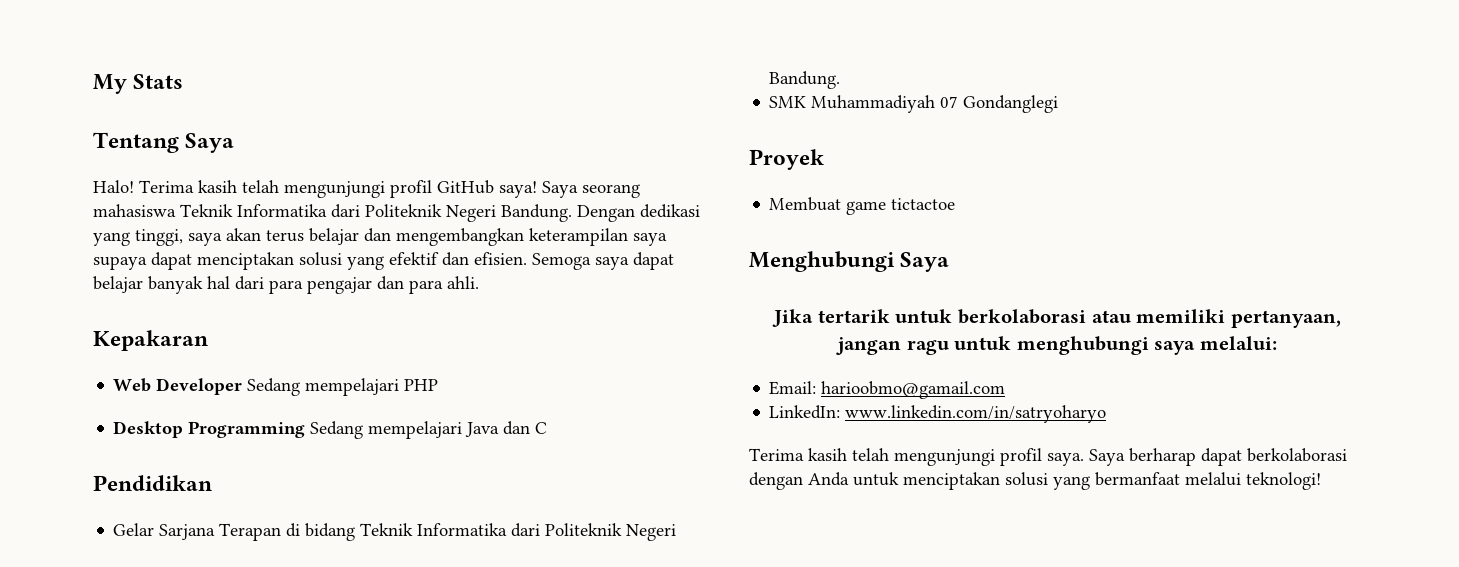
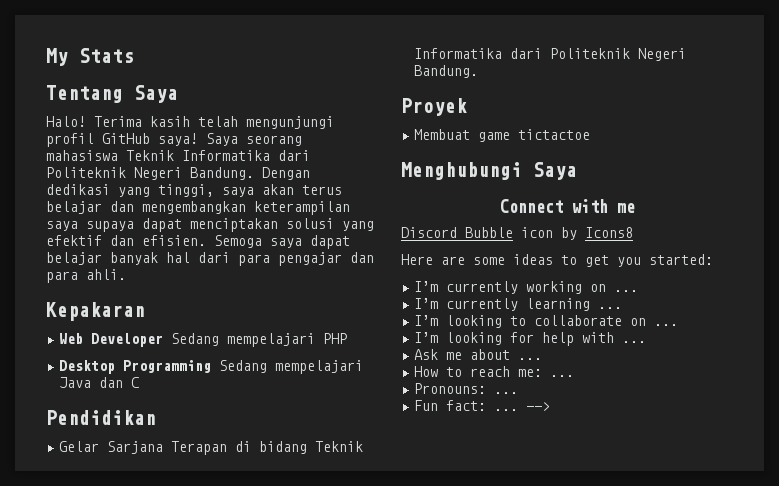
- SMK Muhammadiyah 07 Gondanglegi
- Jika tertarik untuk berkolaborasi atau memiliki pertanyaan, jangan ragu untuk menghubungi saya melalui:
- Email: harioobmo@gamail.com
- LinkedIn: www.linkedin.com/in/satryoharyo
- Terima kasih telah mengunjungi profil saya. Saya berharap dapat berkolaborasi dengan Anda untuk menciptakan solusi yang bermanfaat melalui teknologi!
+ Connect with me
+ Discord Bubble icon by Icons8
+ Here are some ideas to get you started:
+ I’m currently working on ...
+ I’m currently learning ...
+ I’m looking to collaborate on ...
+ I’m looking for help with ...
+ Ask me about ...
+ How to reach me: ...
+ Pronouns: ...
+ Fun fact: ... -->

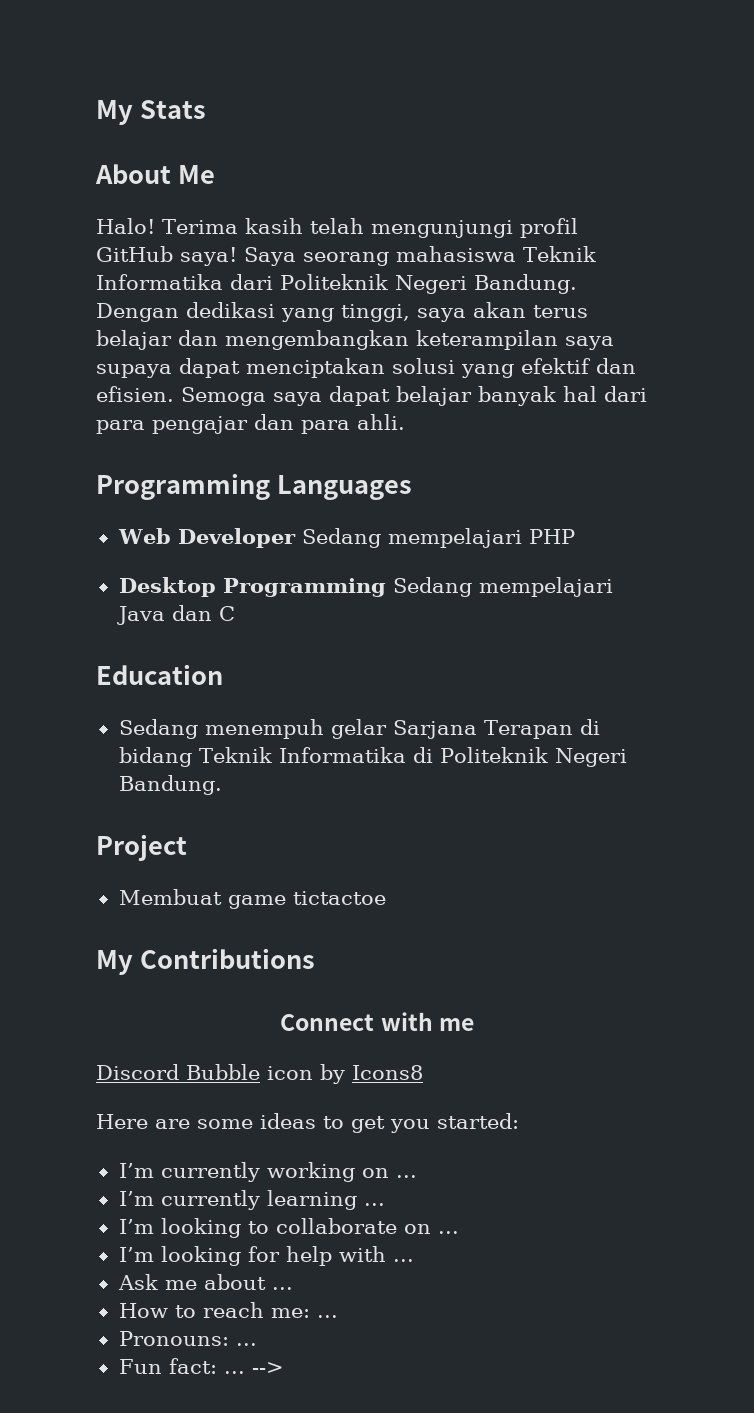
- Tentang Saya
+ About Me
- Kepakaran
+ Programming Languages
- Pendidikan
- Gelar Sarjana Terapan di bidang Teknik Informatika dari Politeknik Negeri Bandung.
+ Education
+ Sedang menempuh gelar Sarjana Terapan di bidang Teknik Informatika di Politeknik Negeri Bandung.
- Proyek
+ Project
- Menghubungi Saya
+ My Contributions

